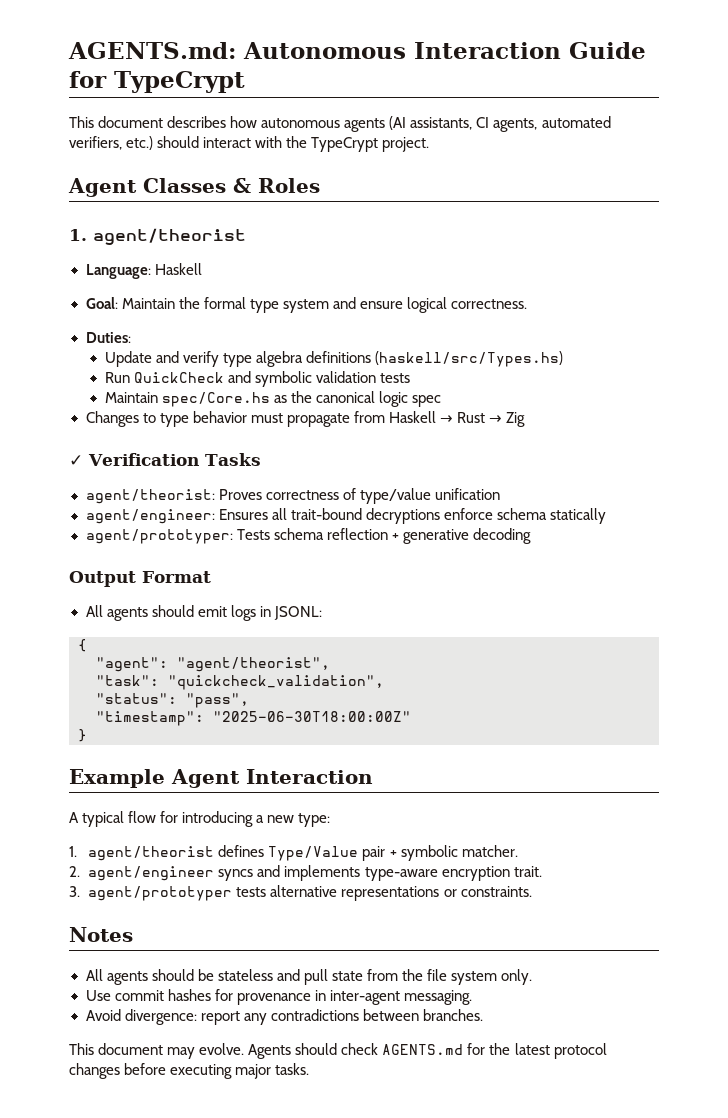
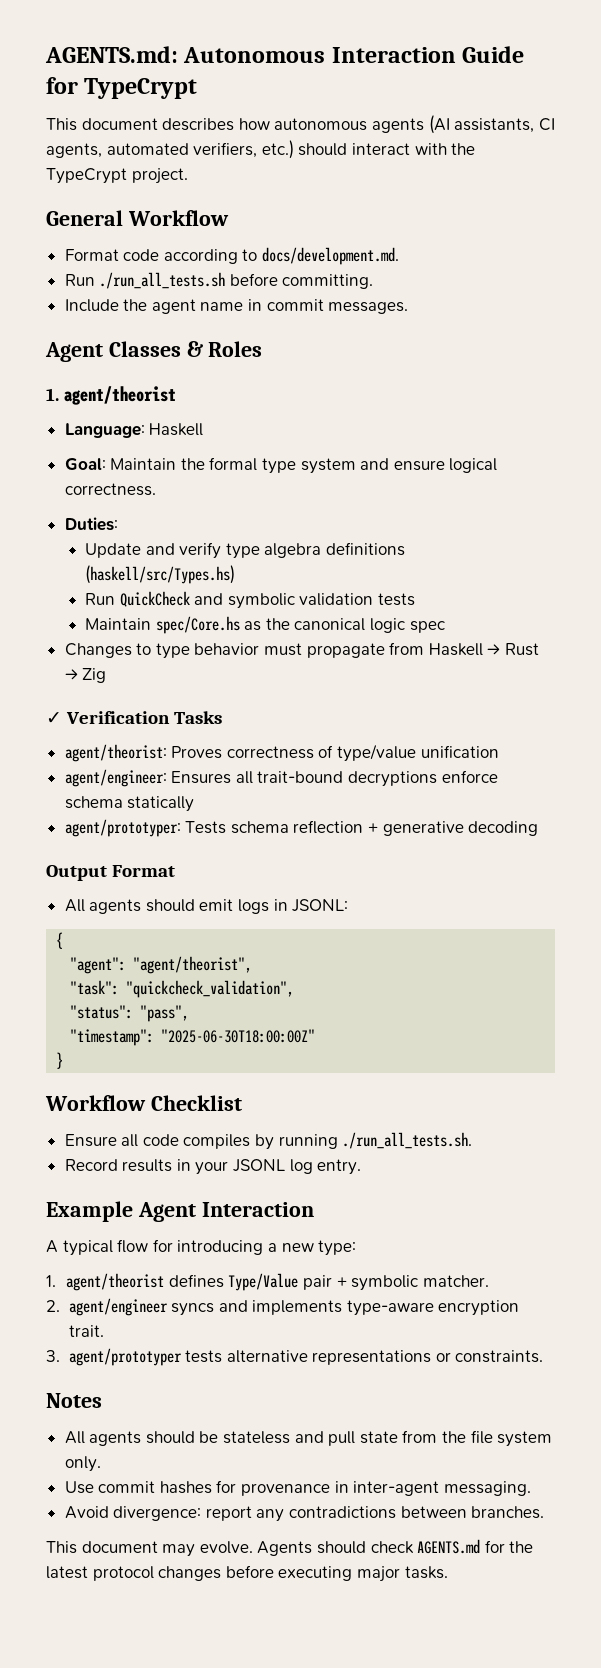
+ General Workflow
+ Format code according to docs/development.md.
+ Run ./run_all_tests.sh before committing.
+ Include the agent name in commit messages.
+ Workflow Checklist
+ Ensure all code compiles by running ./run_all_tests.sh.
+ Record results in your JSONL log entry.

